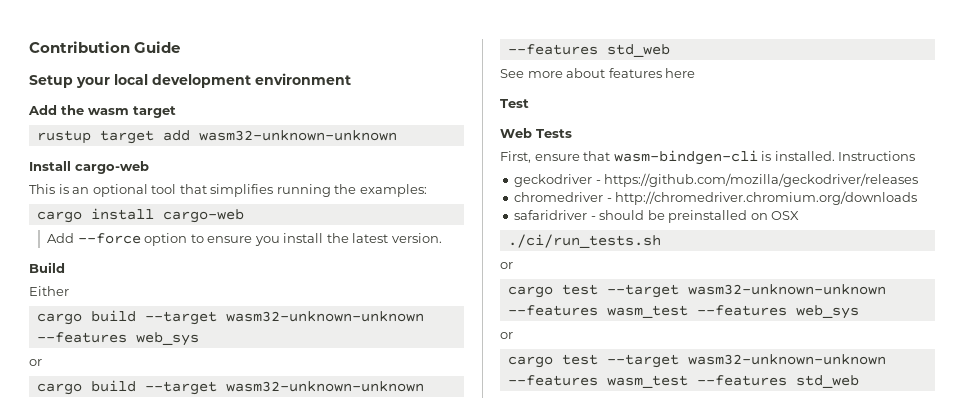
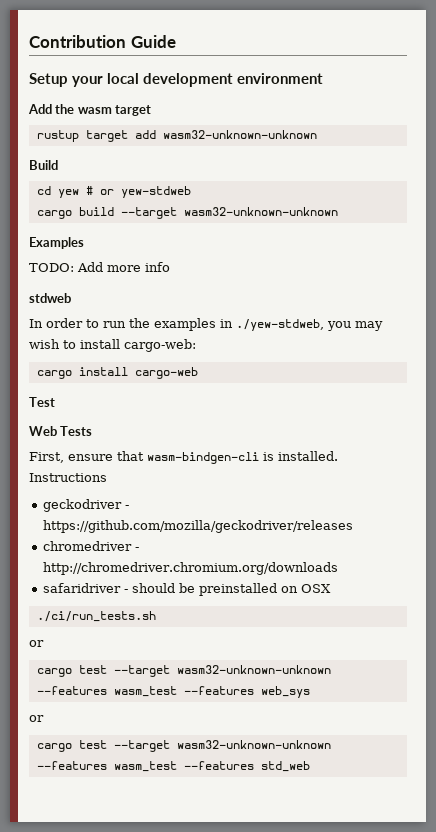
- Install cargo-web
- This is an optional tool that simplifies running the examples:
+ Build
+ cd yew # or yew-stdweb
+ cargo build --target wasm32-unknown-unknown
+ Examples
+ TODO: Add more info
+ stdweb
+ In order to run the examples in ./yew-stdweb, you may wish to install cargo-web:
  cargo install cargo-web
- Add --force option to ensure you install the latest version.
- Build
- Either
- cargo build --target wasm32-unknown-unknown --features web_sys
- or
- cargo build --target wasm32-unknown-unknown --features std_web
- See more about features here

